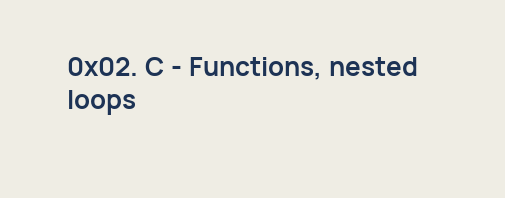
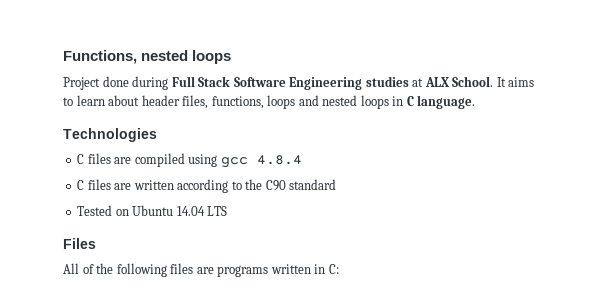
- 0x02. C - Functions, nested loops
+ Functions, nested loops
+ Project done during Full Stack Software Engineering studies at ALX School. It aims to learn about header files, functions, loops and nested loops in C language.
+ Technologies
+ C files are compiled using gcc 4.8.4
+ C files are written according to the C90 standard
+ Tested on Ubuntu 14.04 LTS
+ Files
+ All of the following files are programs written in C:

